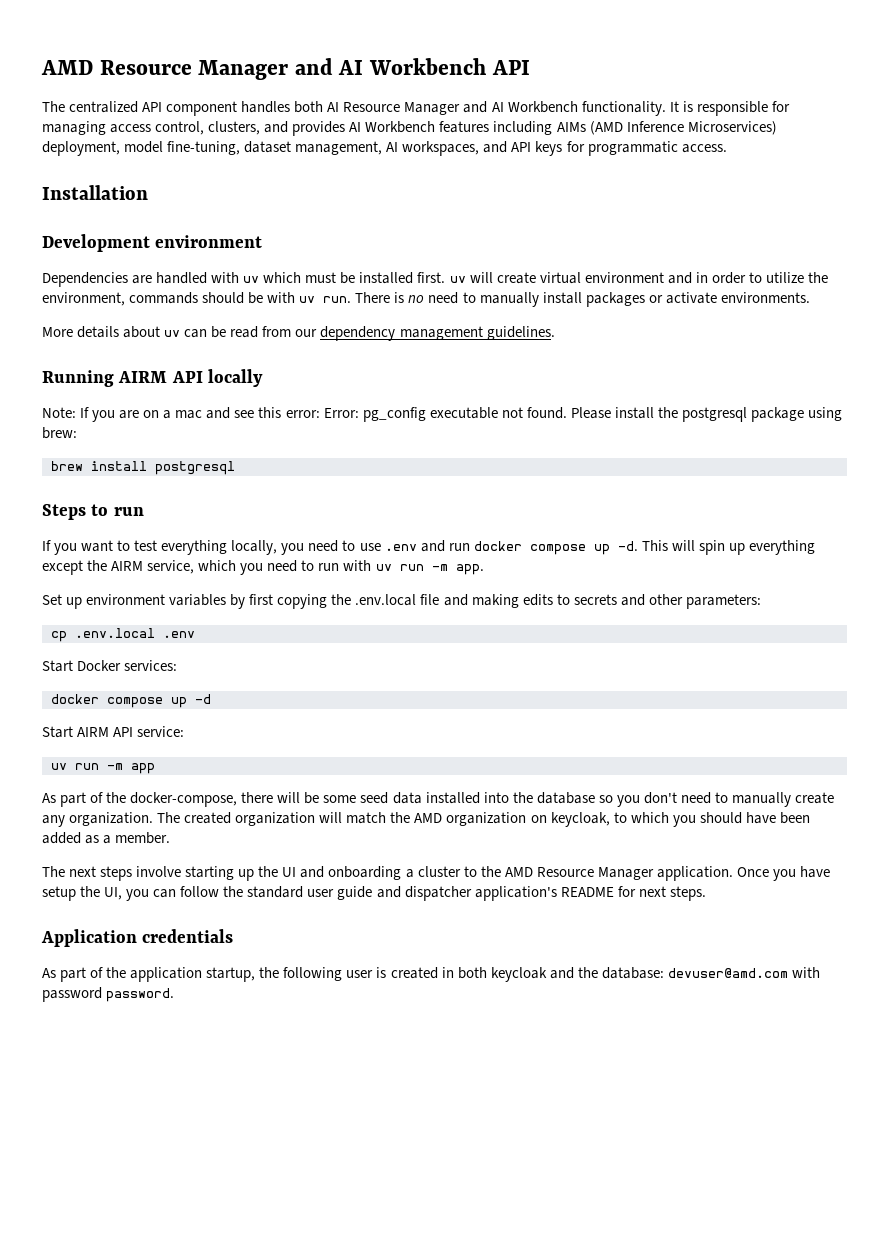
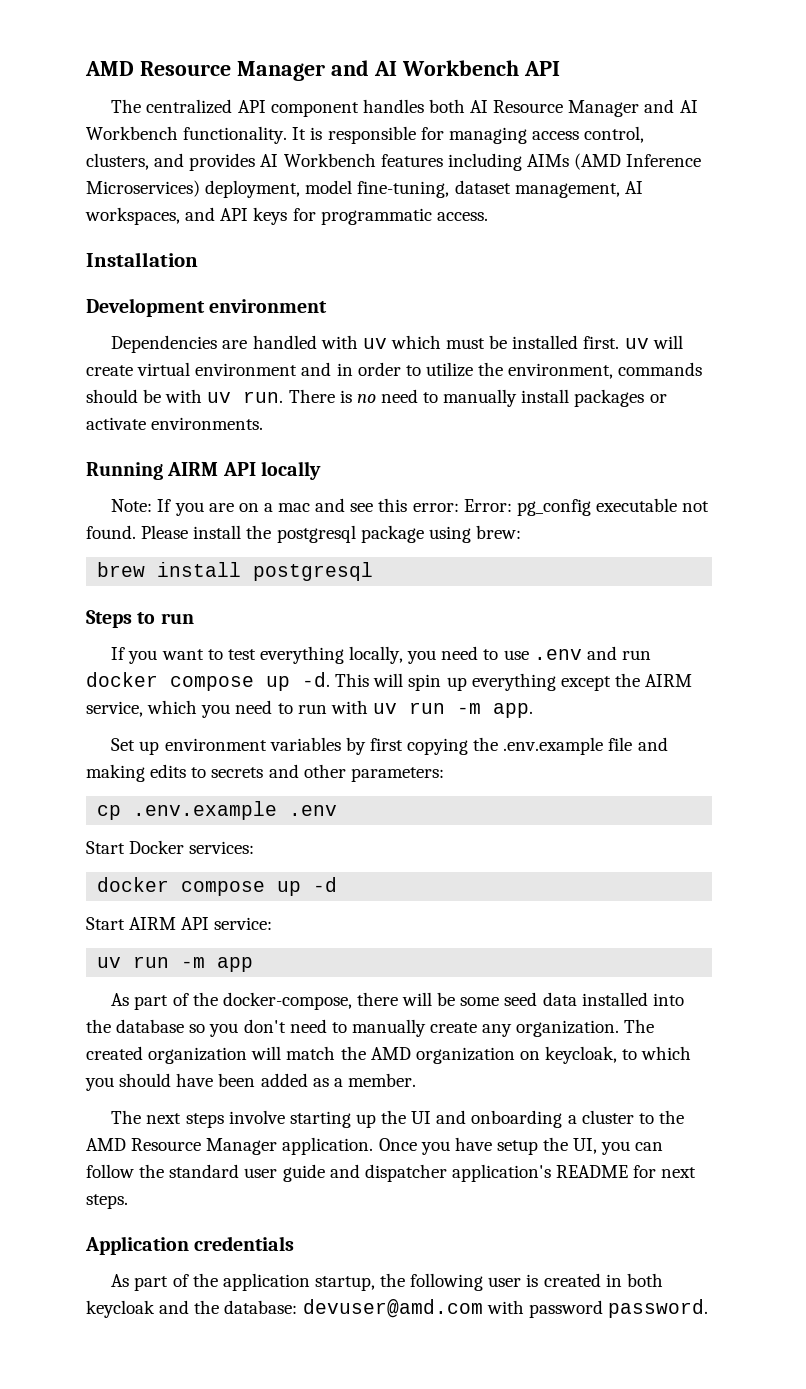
- More details about uv can be read from our dependency management guidelines.
- Set up environment variables by first copying the .env.local file and making edits to secrets and other parameters:
+ Set up environment variables by first copying the .env.example file and making edits to secrets and other parameters:
- cp .env.local .env
+ cp .env.example .env

